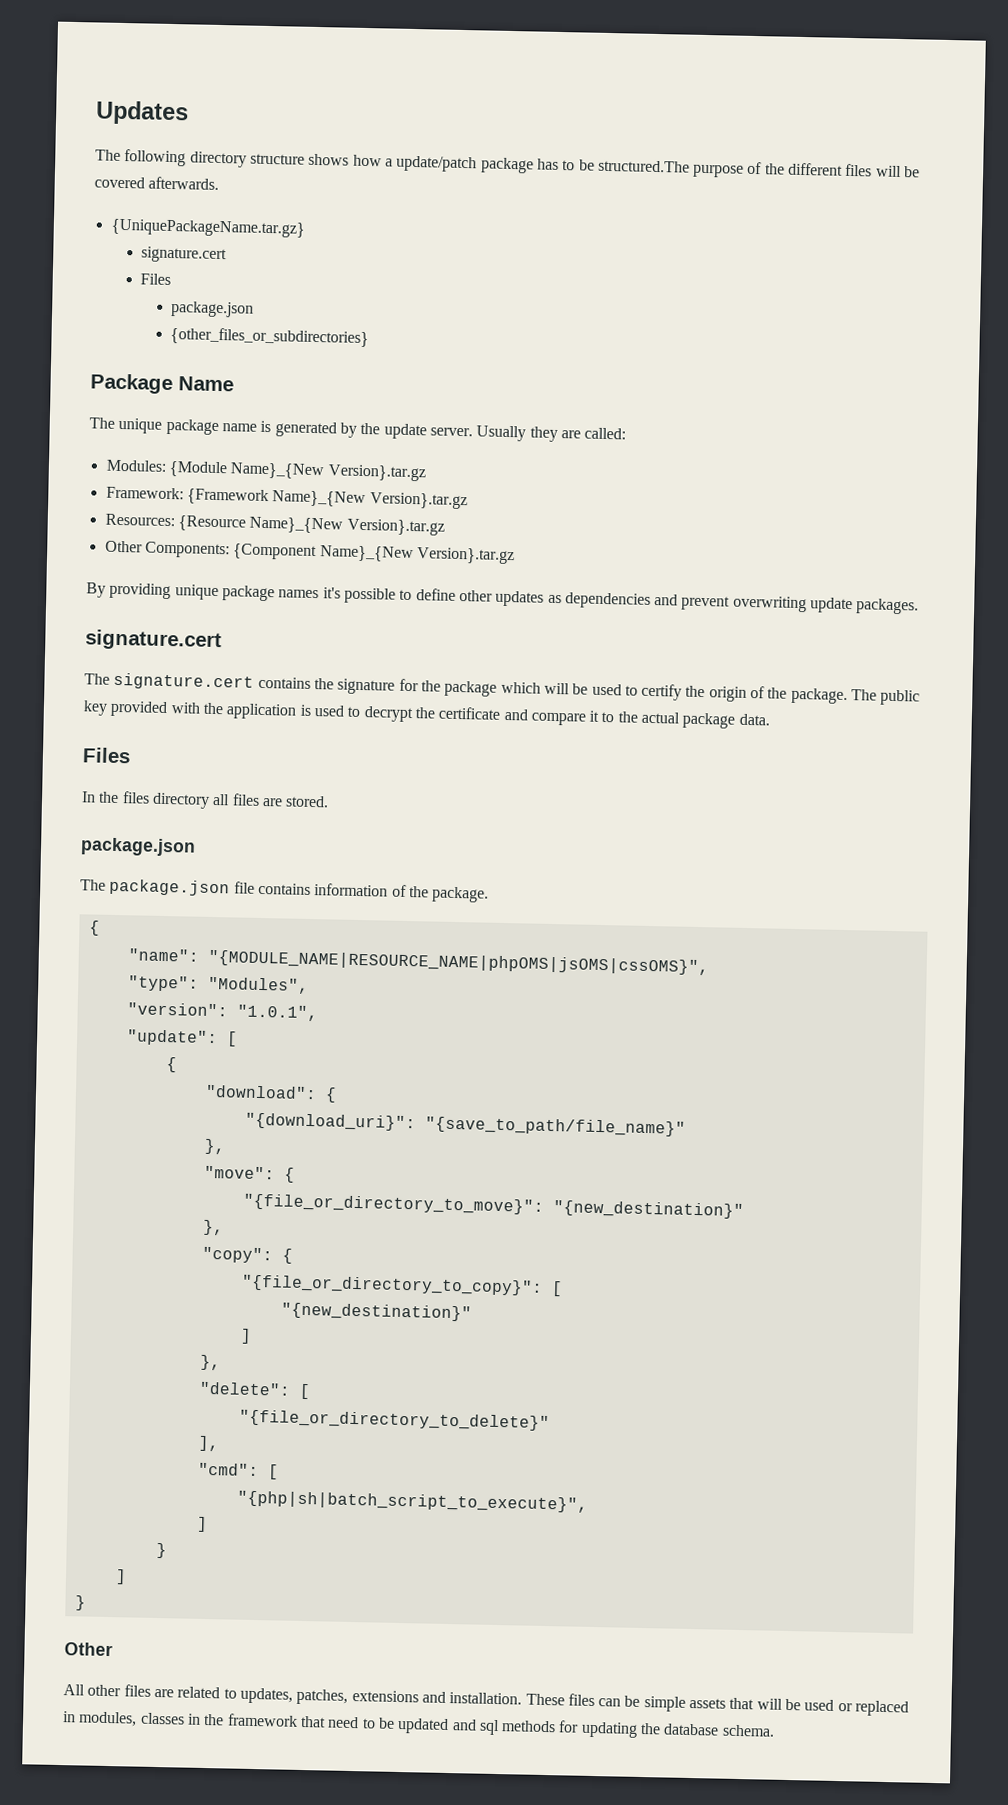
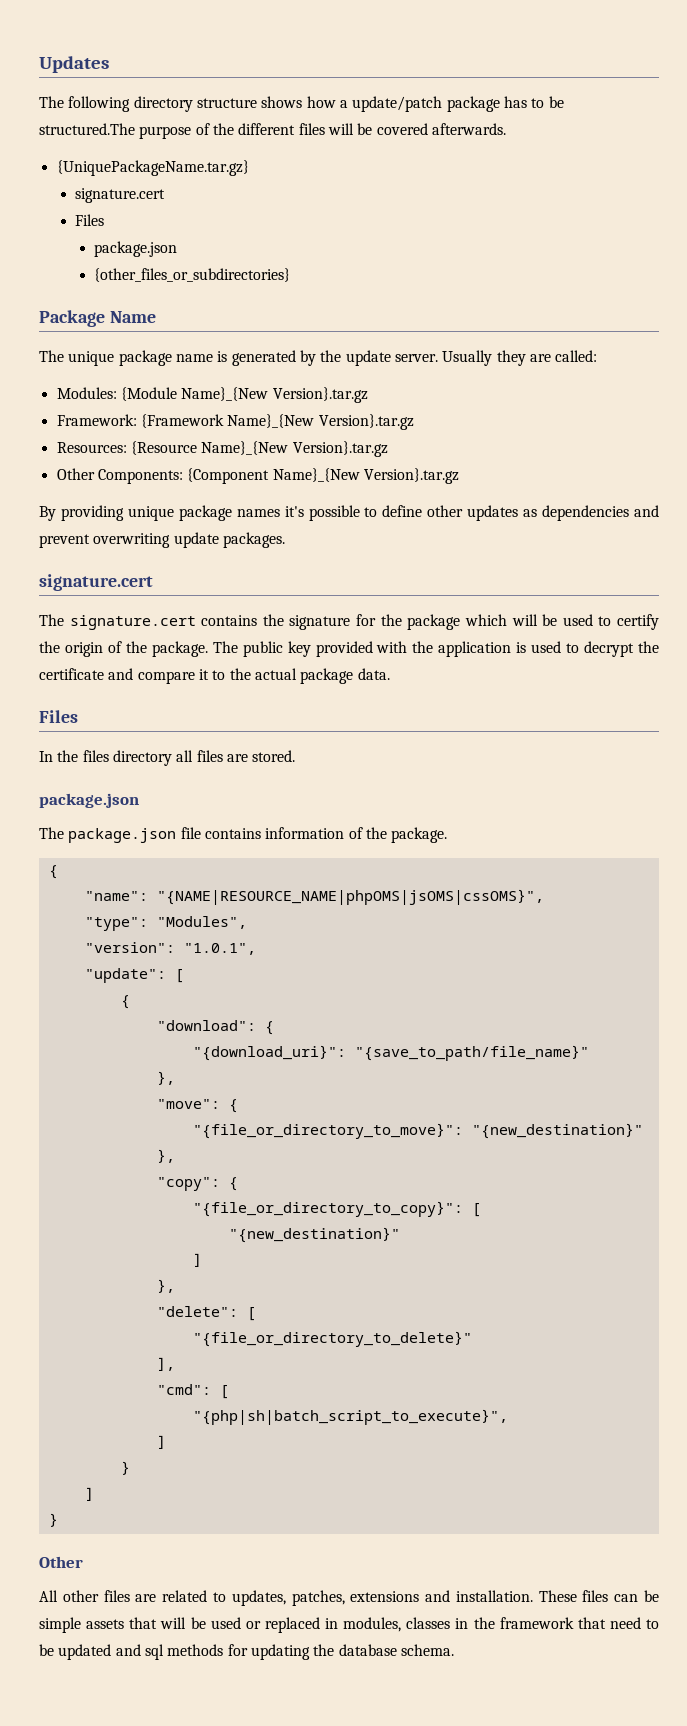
- "name": "{MODULE_NAME|RESOURCE_NAME|phpOMS|jsOMS|cssOMS}",
+ "name": "{NAME|RESOURCE_NAME|phpOMS|jsOMS|cssOMS}",

